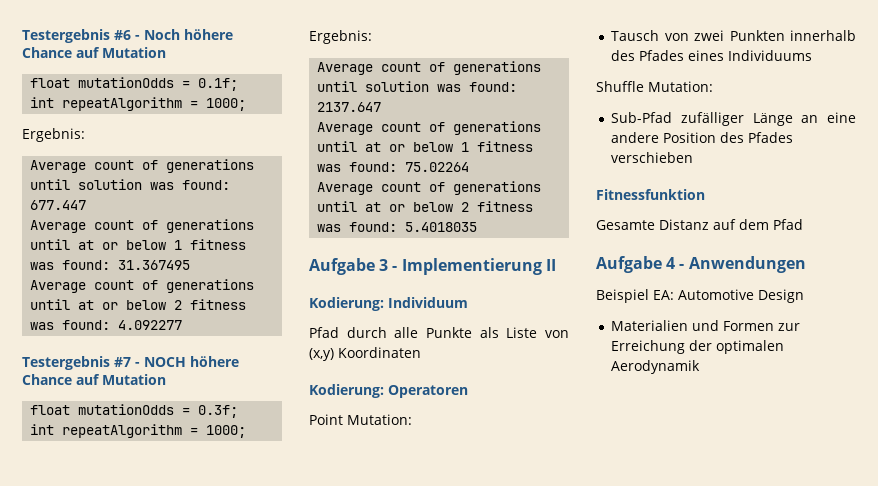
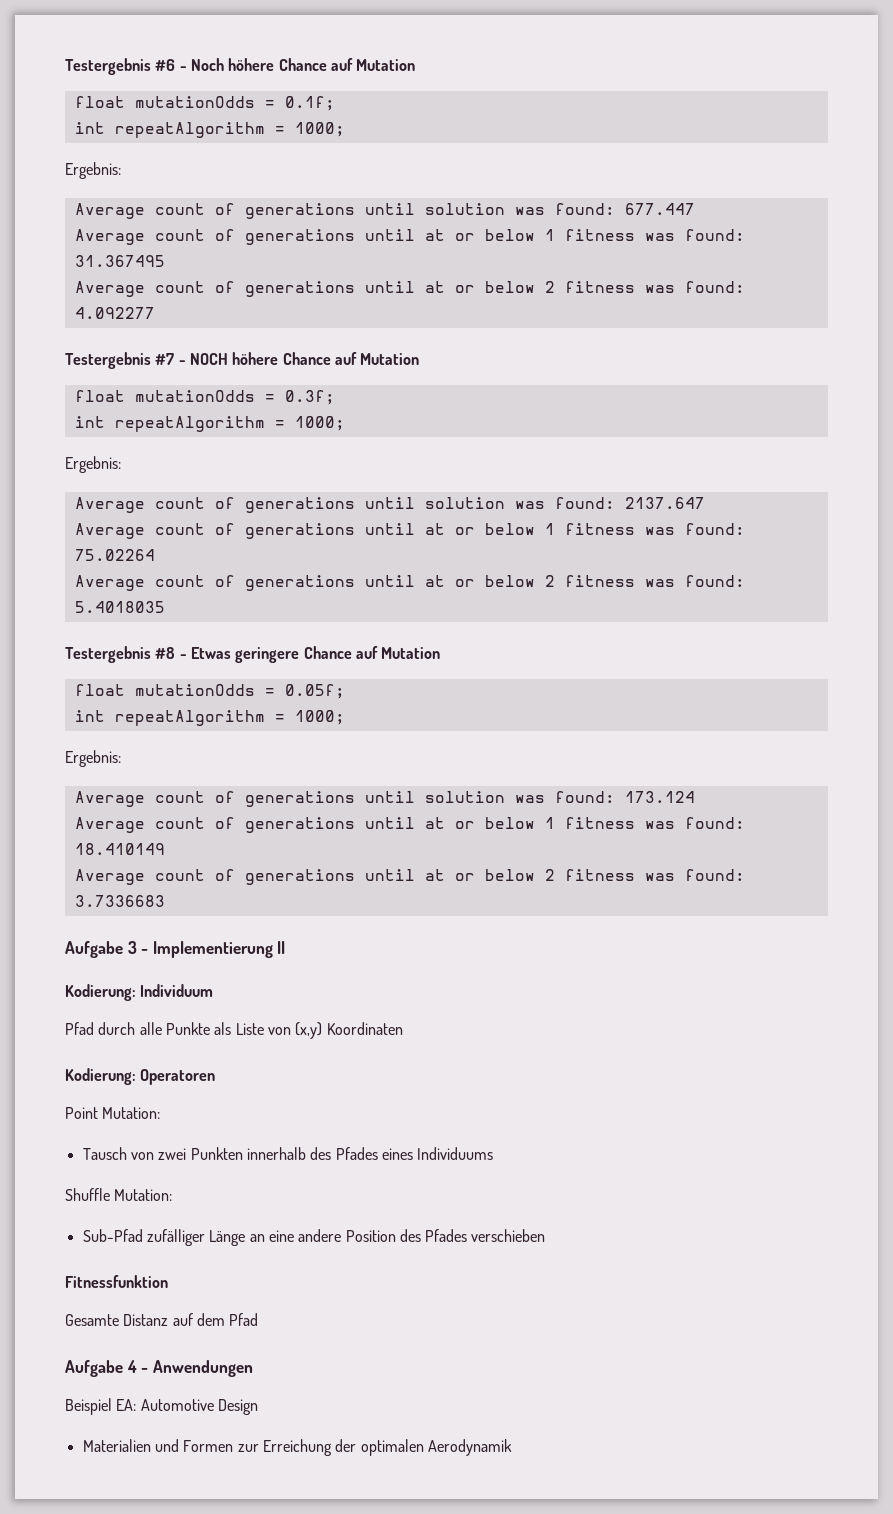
+ Testergebnis #8 - Etwas geringere Chance auf Mutation
+ float mutationOdds = 0.05f;
+ int repeatAlgorithm = 1000;
+ Ergebnis:
+ Average count of generations until solution was found: 173.124
+ Average count of generations until at or below 1 fitness was found: 18.410149
+ Average count of generations until at or below 2 fitness was found: 3.7336683

